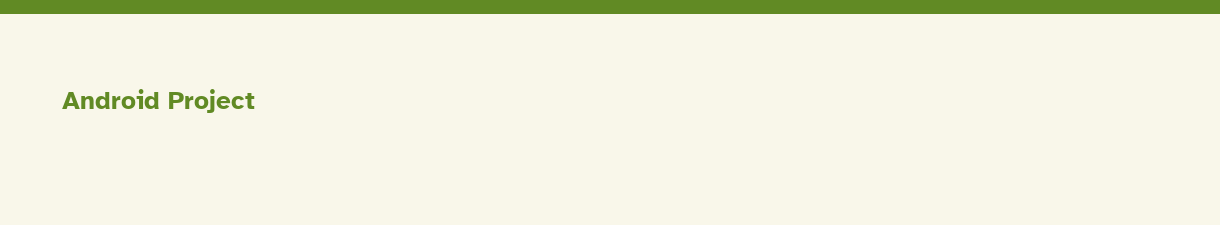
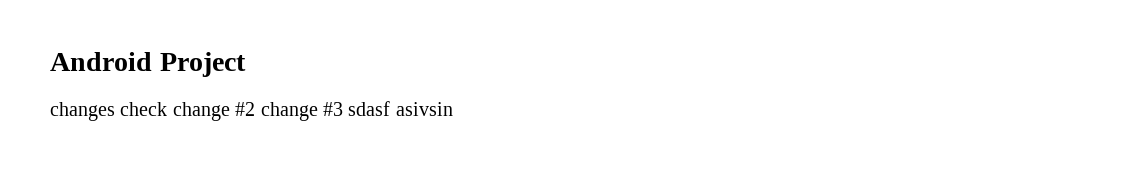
+ changes check change #2 change #3 sdasf asivsin

